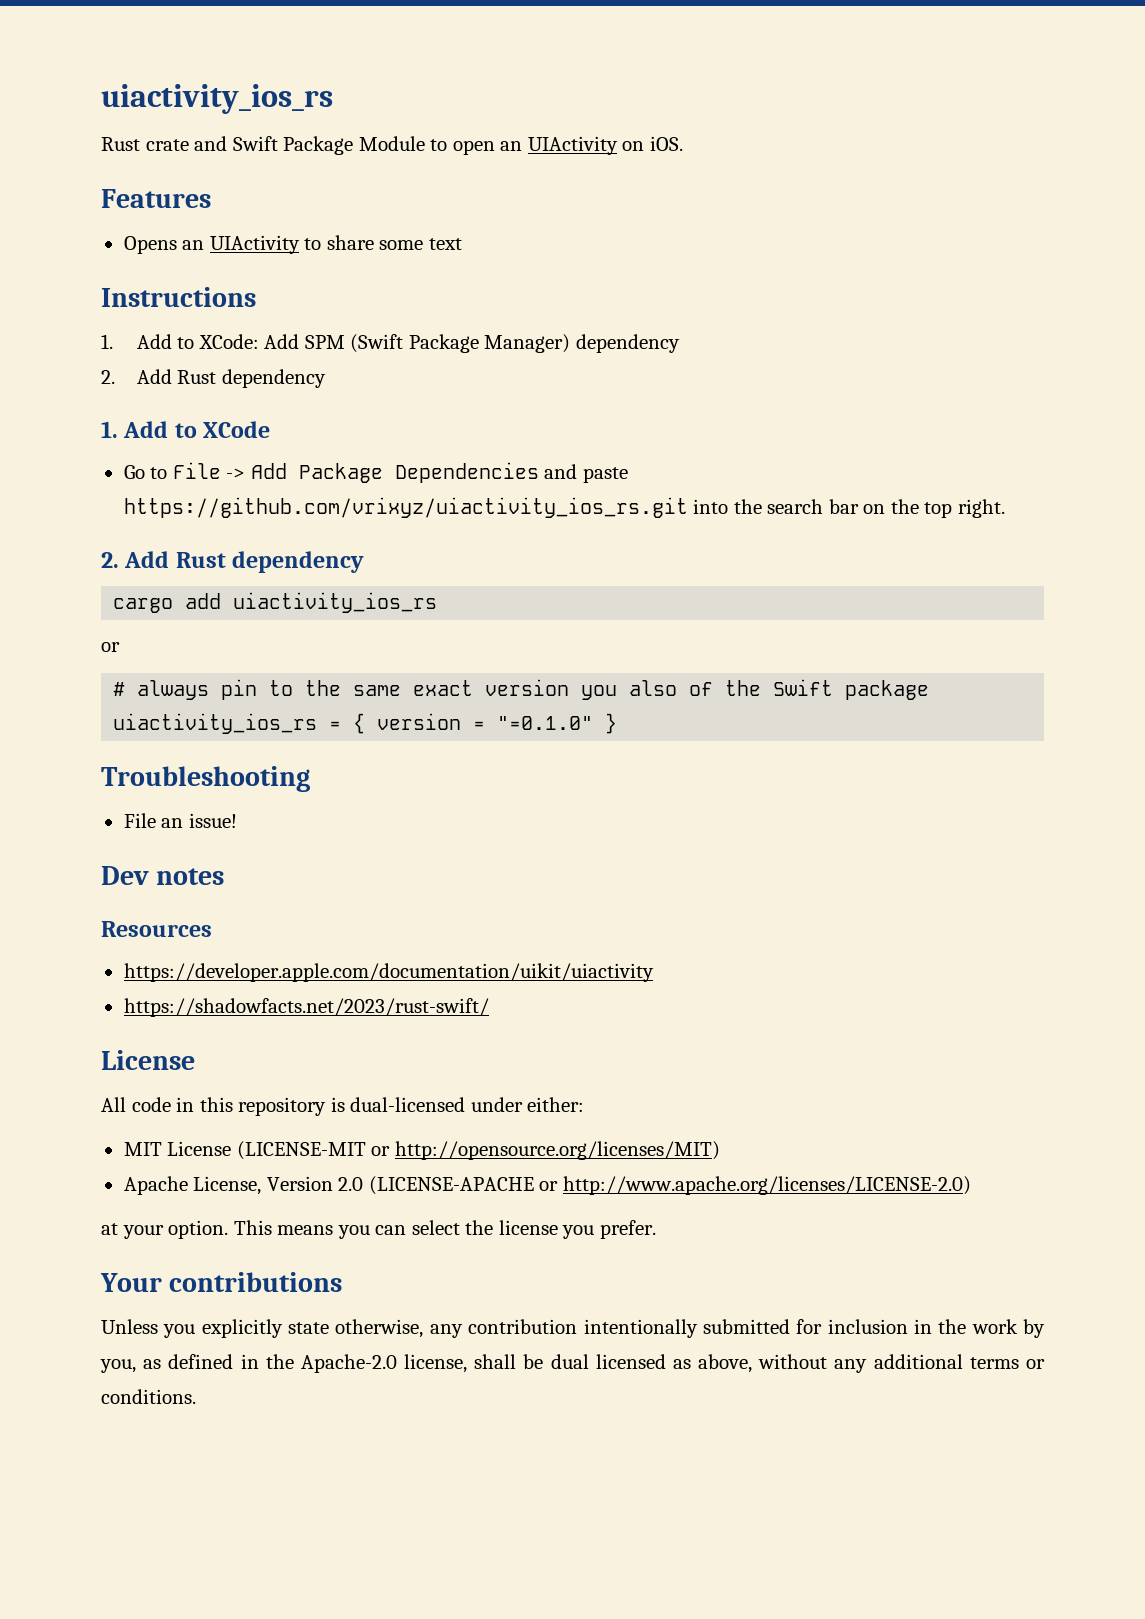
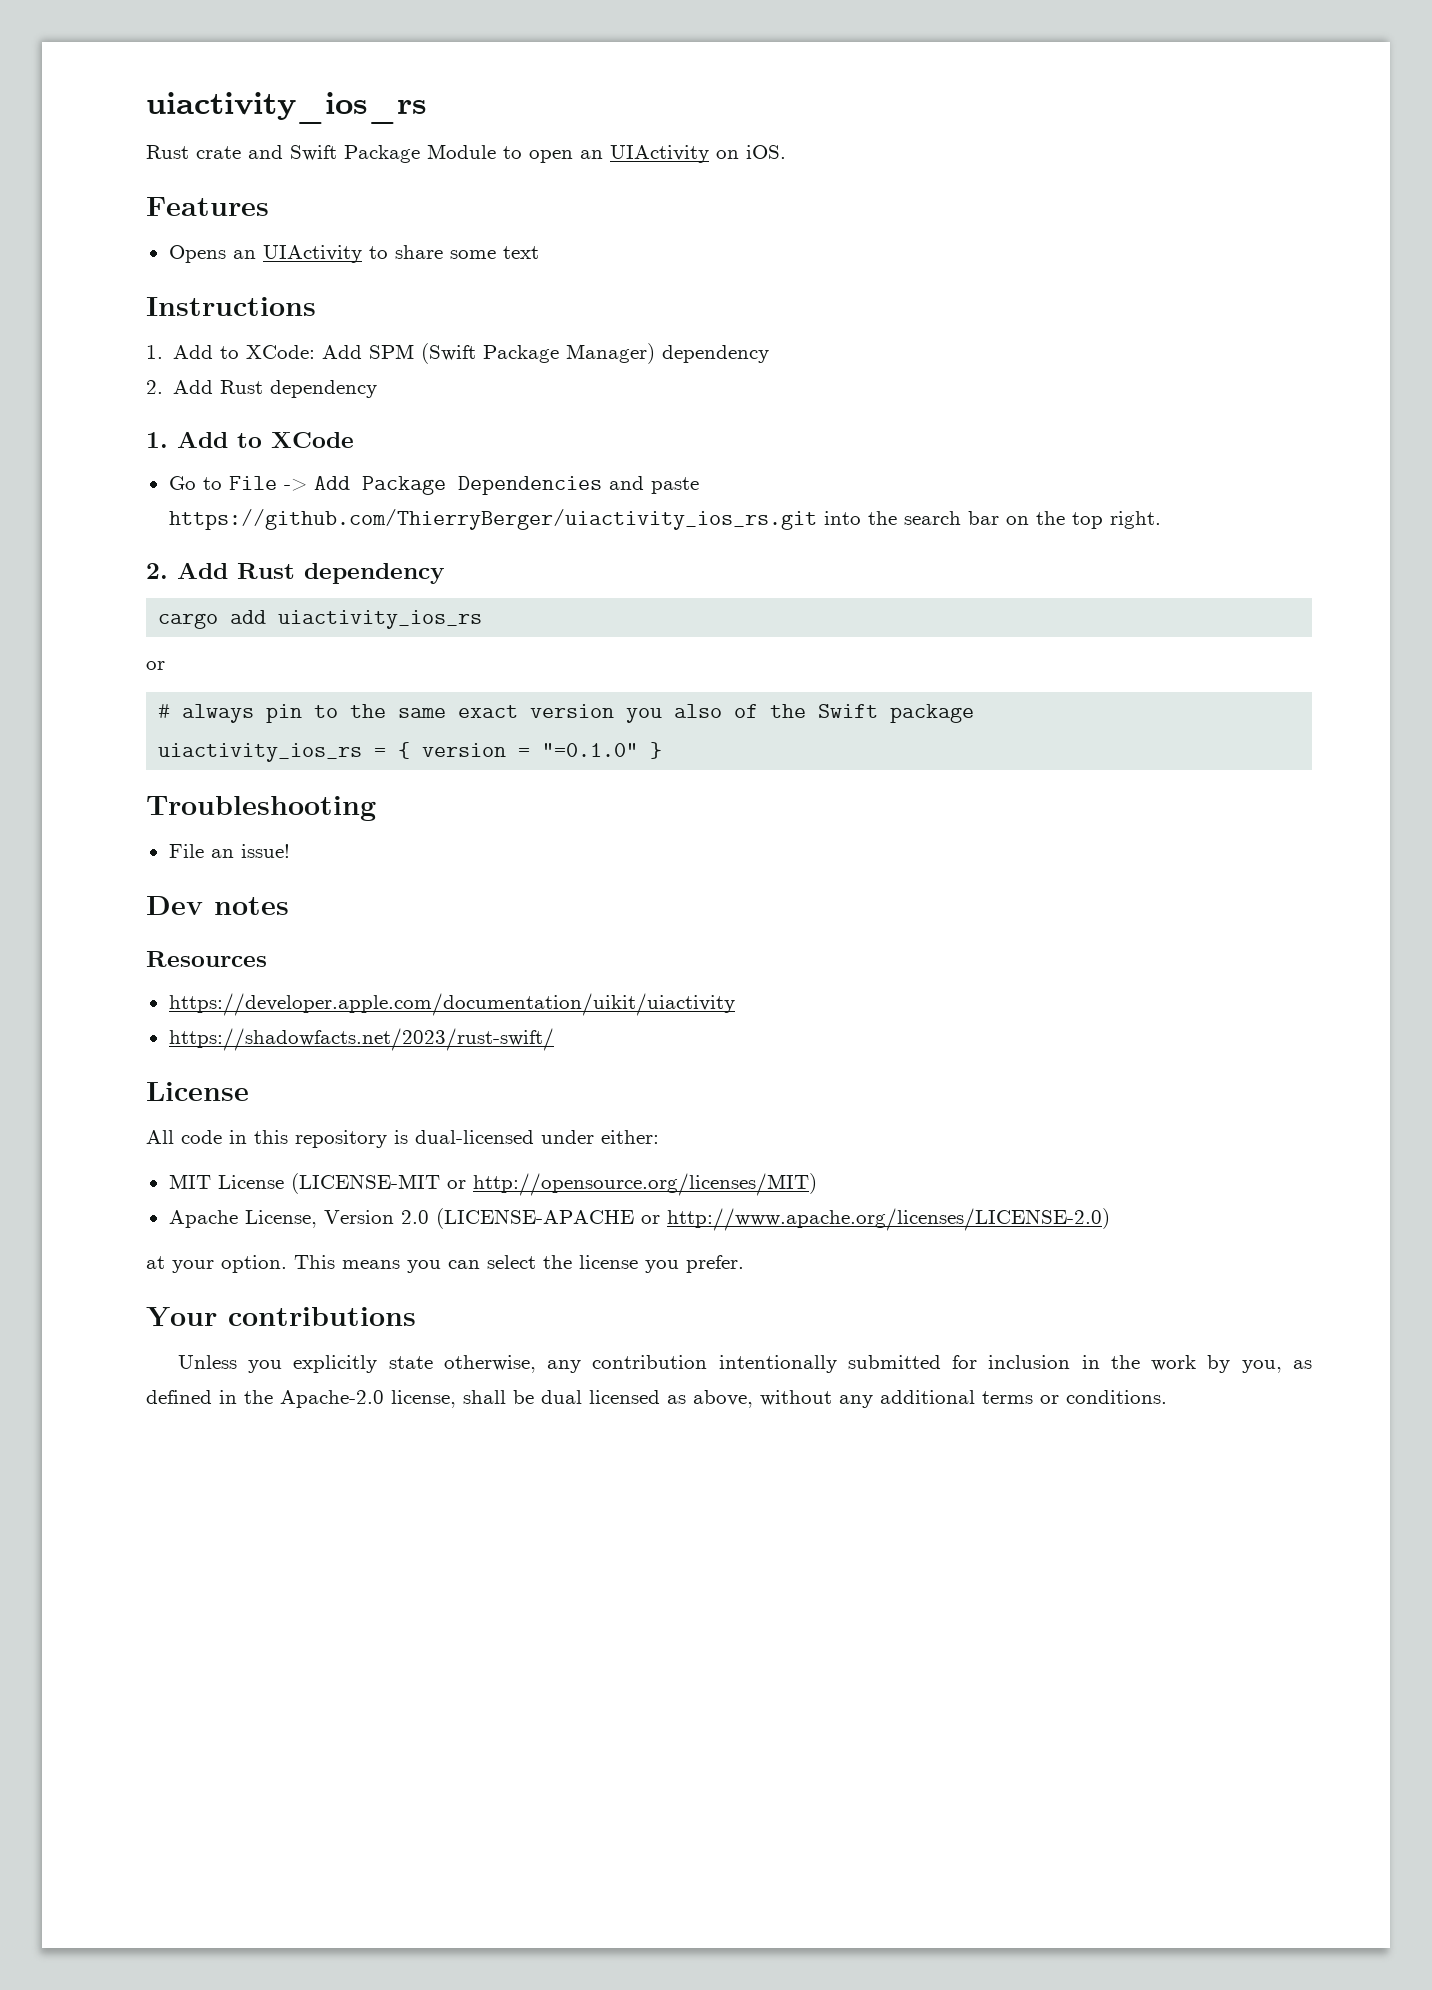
- Go to File -> Add Package Dependencies and paste https://github.com/vrixyz/uiactivity_ios_rs.git into the search bar on the top right.
+ Go to File -> Add Package Dependencies and paste https://github.com/ThierryBerger/uiactivity_ios_rs.git into the search bar on the top right.

